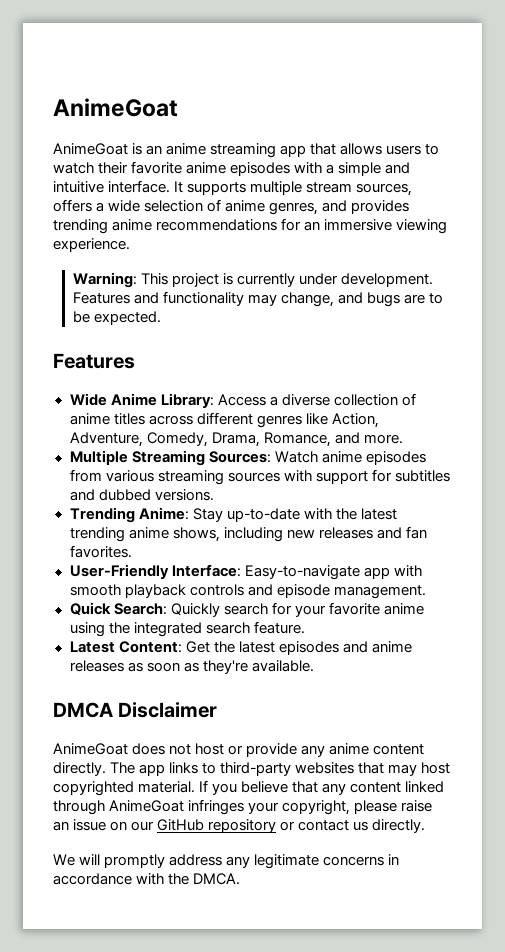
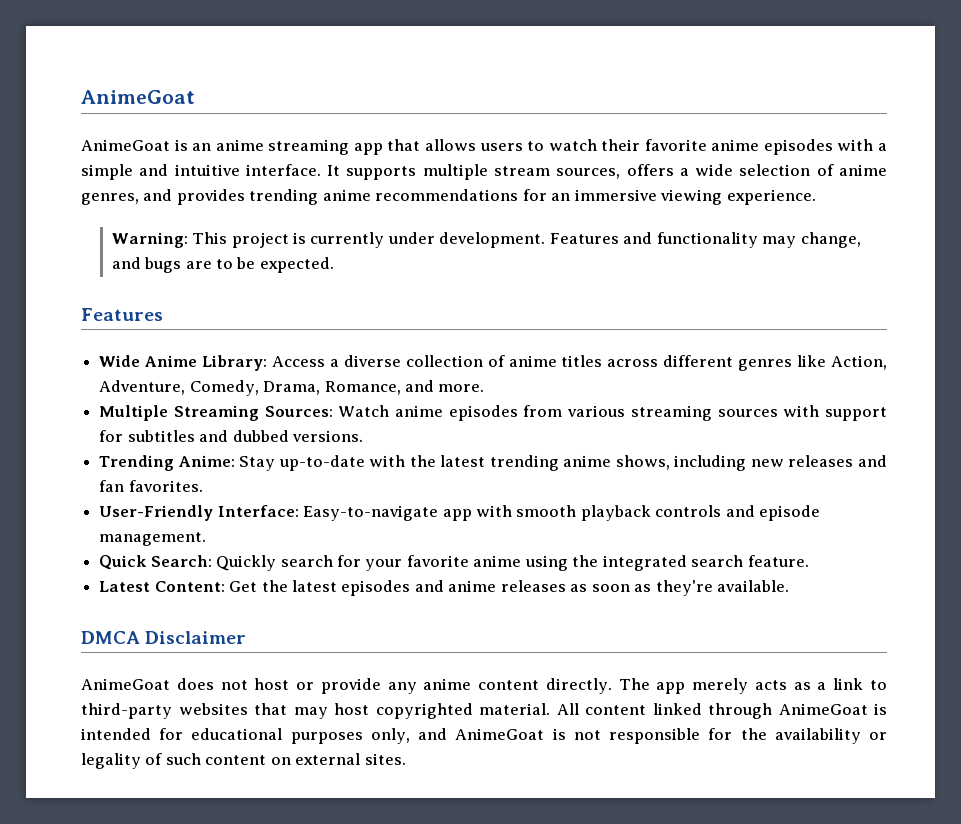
- The app links to third-party websites that may host copyrighted material.
+ The app merely acts as a link to third-party websites that may host copyrighted material.
- If you believe that any content linked through AnimeGoat infringes your copyright, please raise an issue on our GitHub repository or contact us directly.
- We will promptly address any legitimate concerns in accordance with the DMCA.
+ All content linked through AnimeGoat is intended for educational purposes only, and AnimeGoat is not responsible for the availability or legality of such content on external sites.

